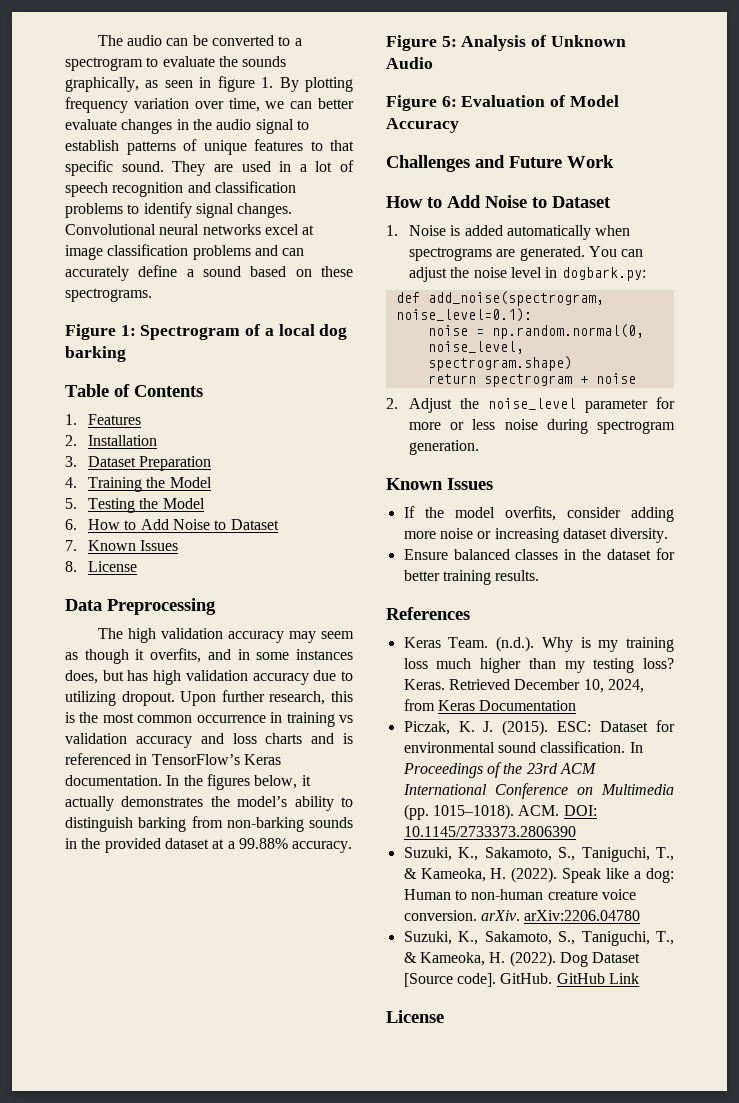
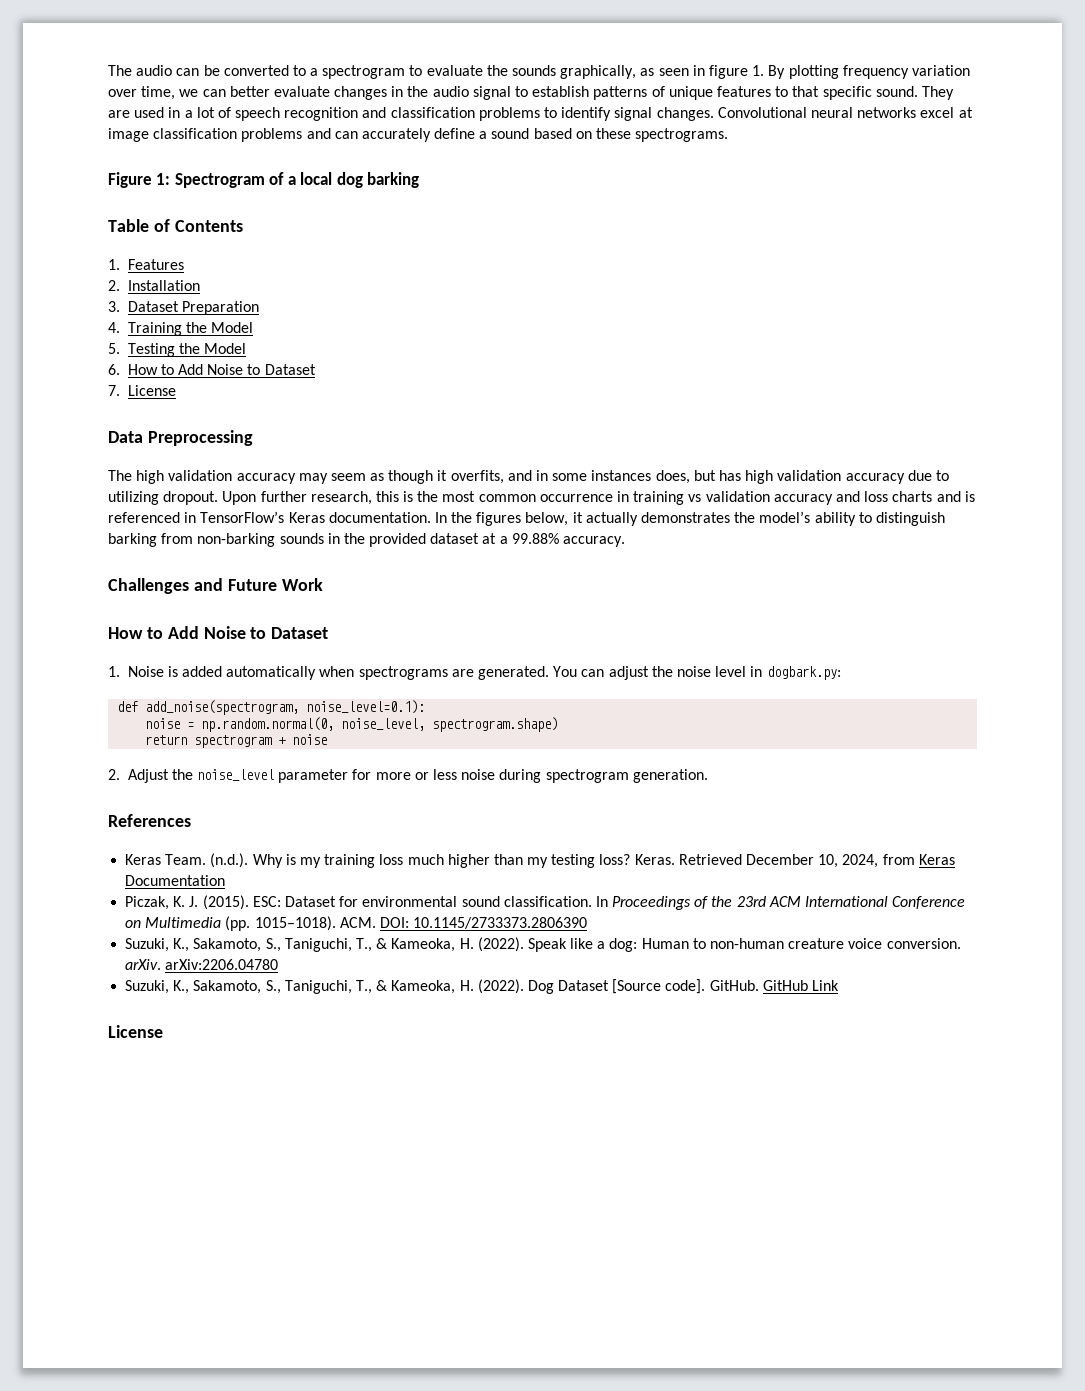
- 7. Known Issues
- 8. License
+ 7. License
- Figure 5: Analysis of Unknown Audio
- Figure 6: Evaluation of Model Accuracy
  2. Adjust the noise_level parameter for more or less noise during spectrogram generation.
- Known Issues
- If the model overfits, consider adding more noise or increasing dataset diversity.
- Ensure balanced classes in the dataset for better training results.

